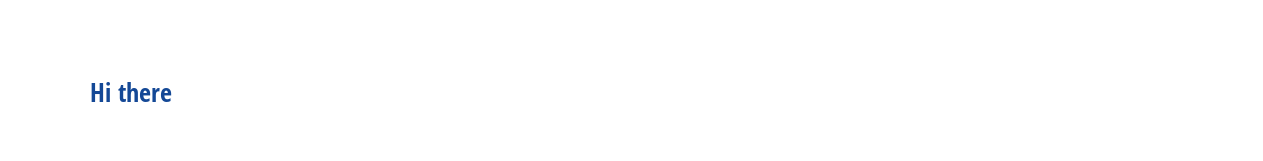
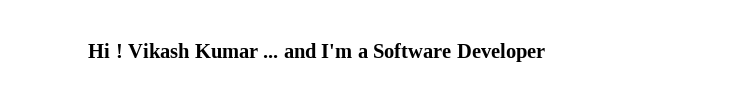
- Hi there
+ Hi ! Vikash Kumar ... and I'm a Software Developer

